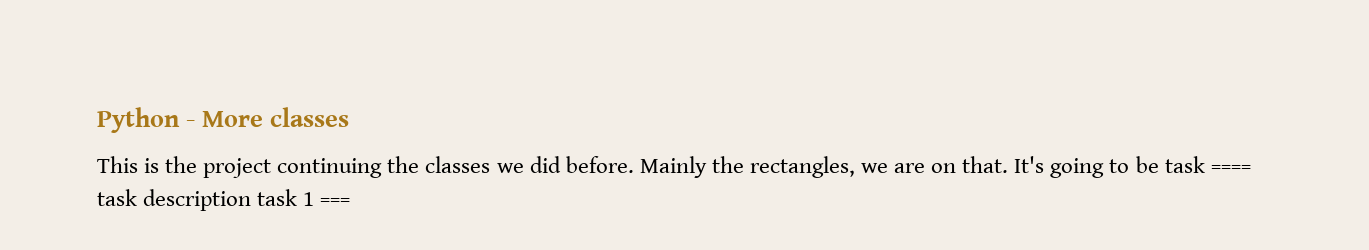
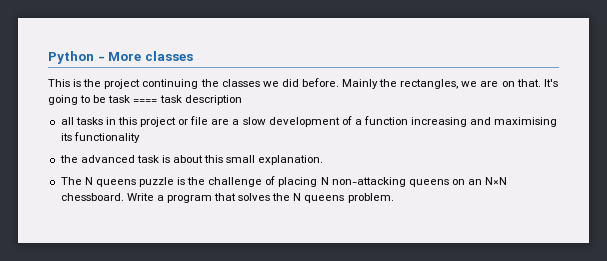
- It's going to be task ==== task description task 1 ===
+ It's going to be task ==== task description
+ all tasks in this project or file are a slow development of a function increasing and maximising its functionality
+ the advanced task is about this small explanation.
+ The N queens puzzle is the challenge of placing N non-attacking queens on an N×N chessboard. Write a program that solves the N queens problem.

